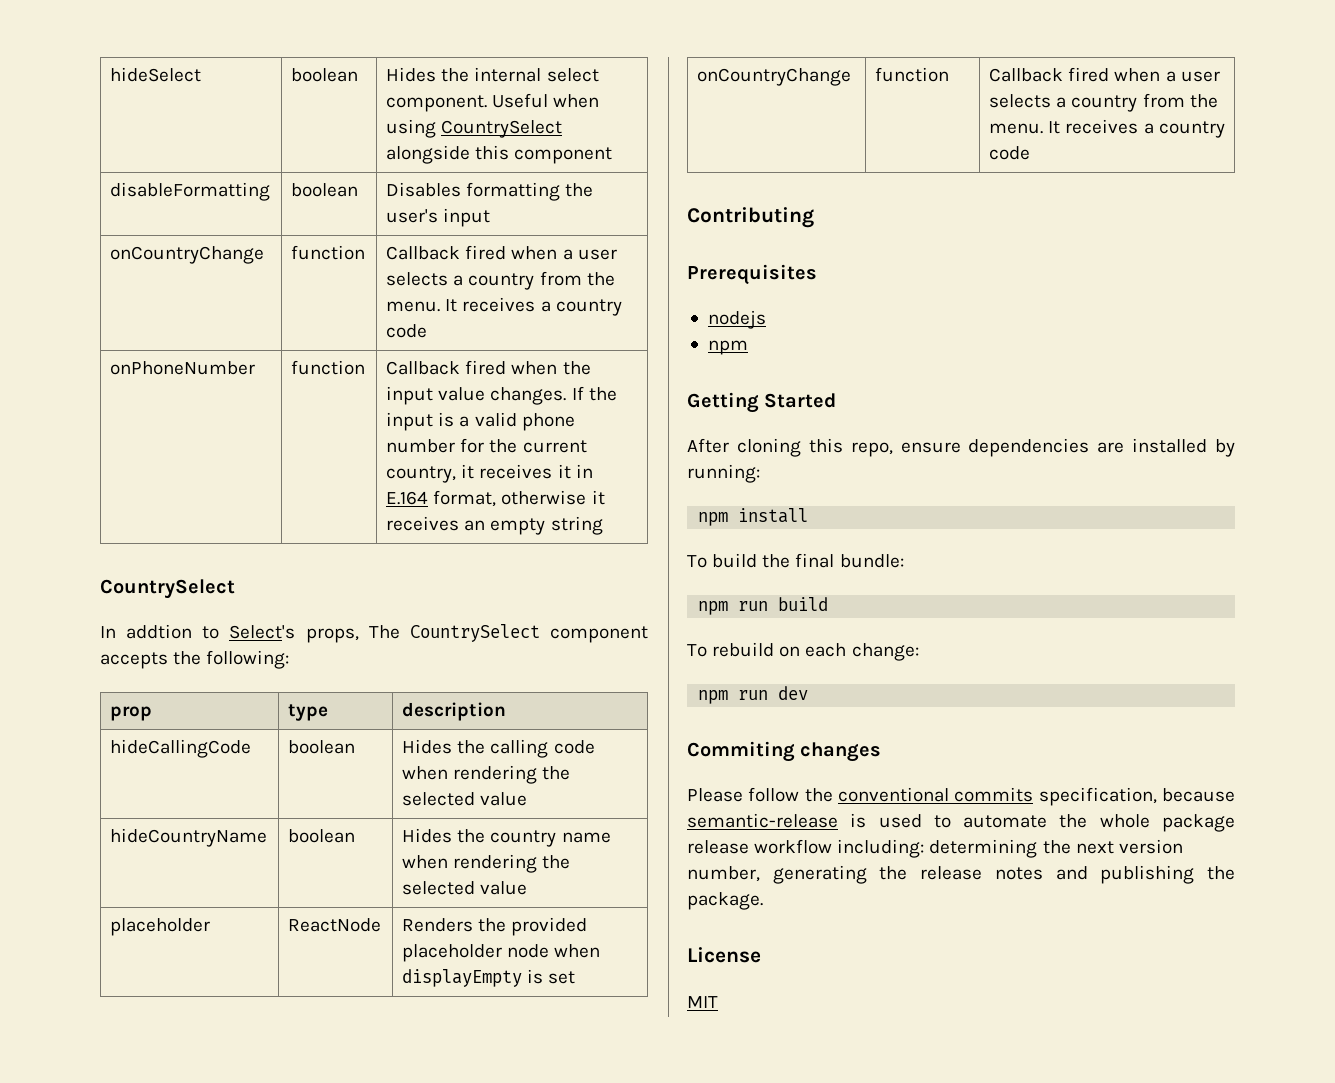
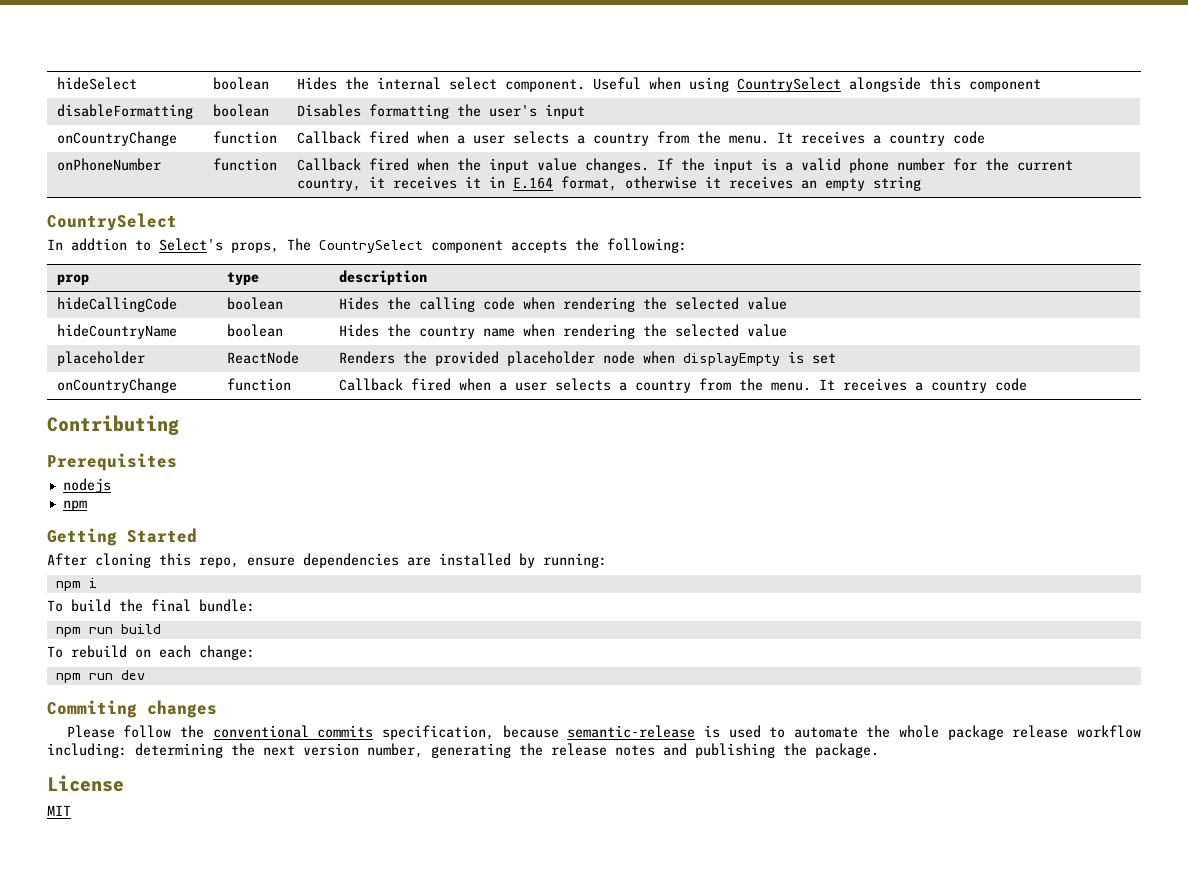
- npm install
+ npm i

